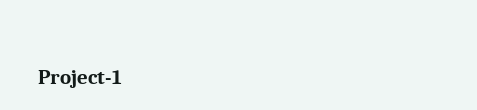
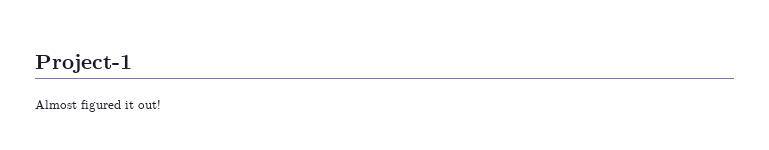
+ Almost figured it out!

